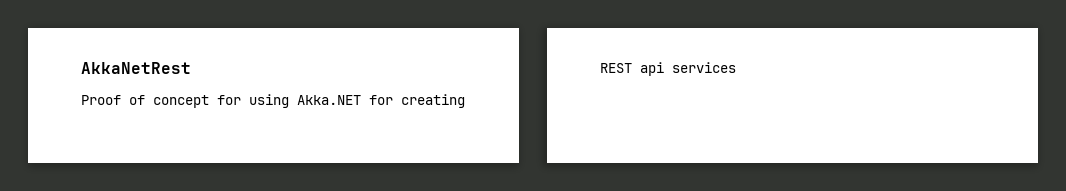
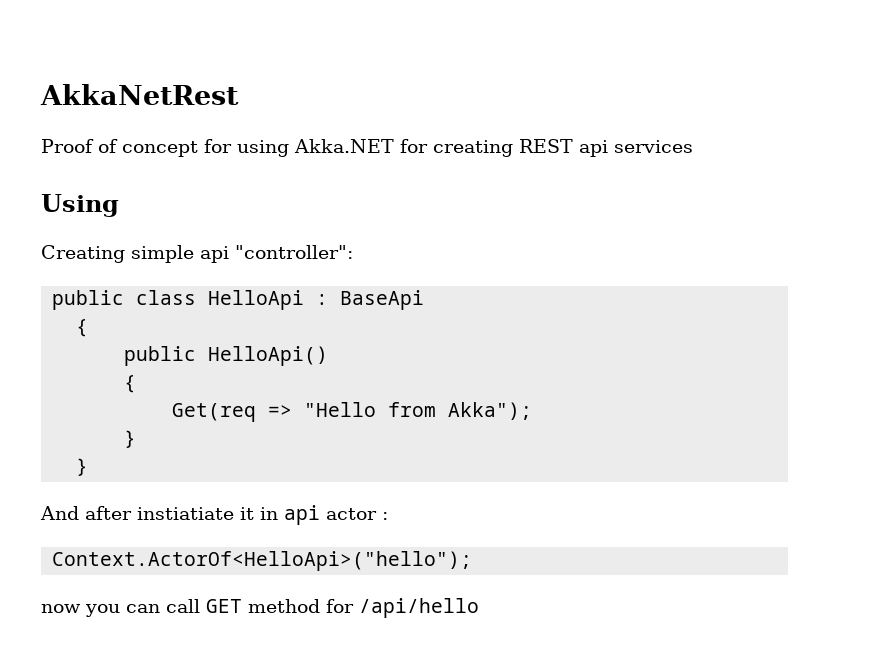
+ Using
+ Creating simple api "controller":
+ public class HelloApi : BaseApi
+ {
+ public HelloApi()
+ {
+ Get(req => "Hello from Akka");
+ }
+ }
+ And after instiatiate it in api actor :
+ Context.ActorOf<HelloApi>("hello");
+ now you can call GET method for /api/hello

